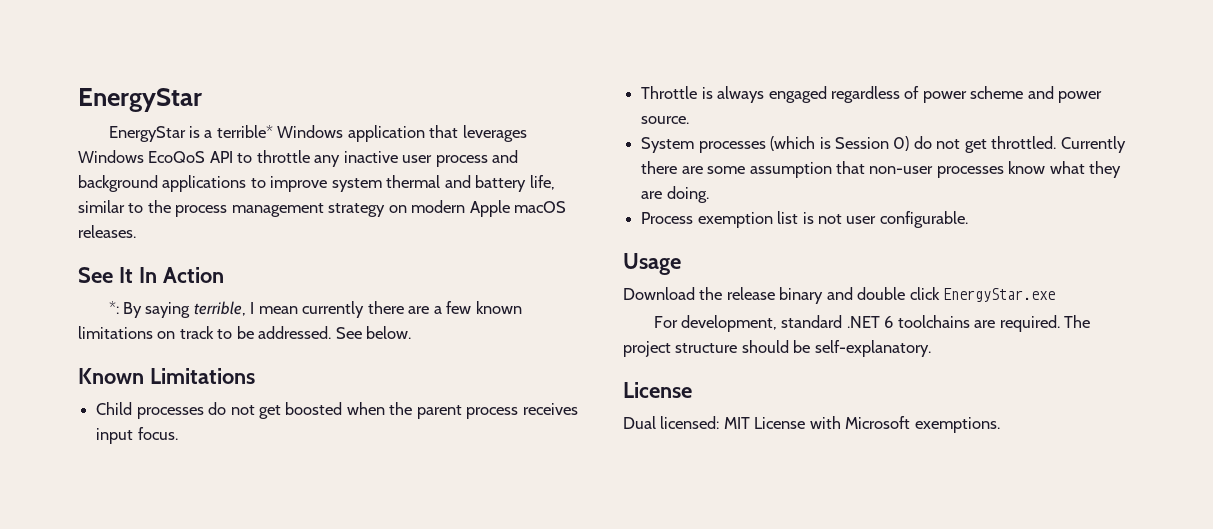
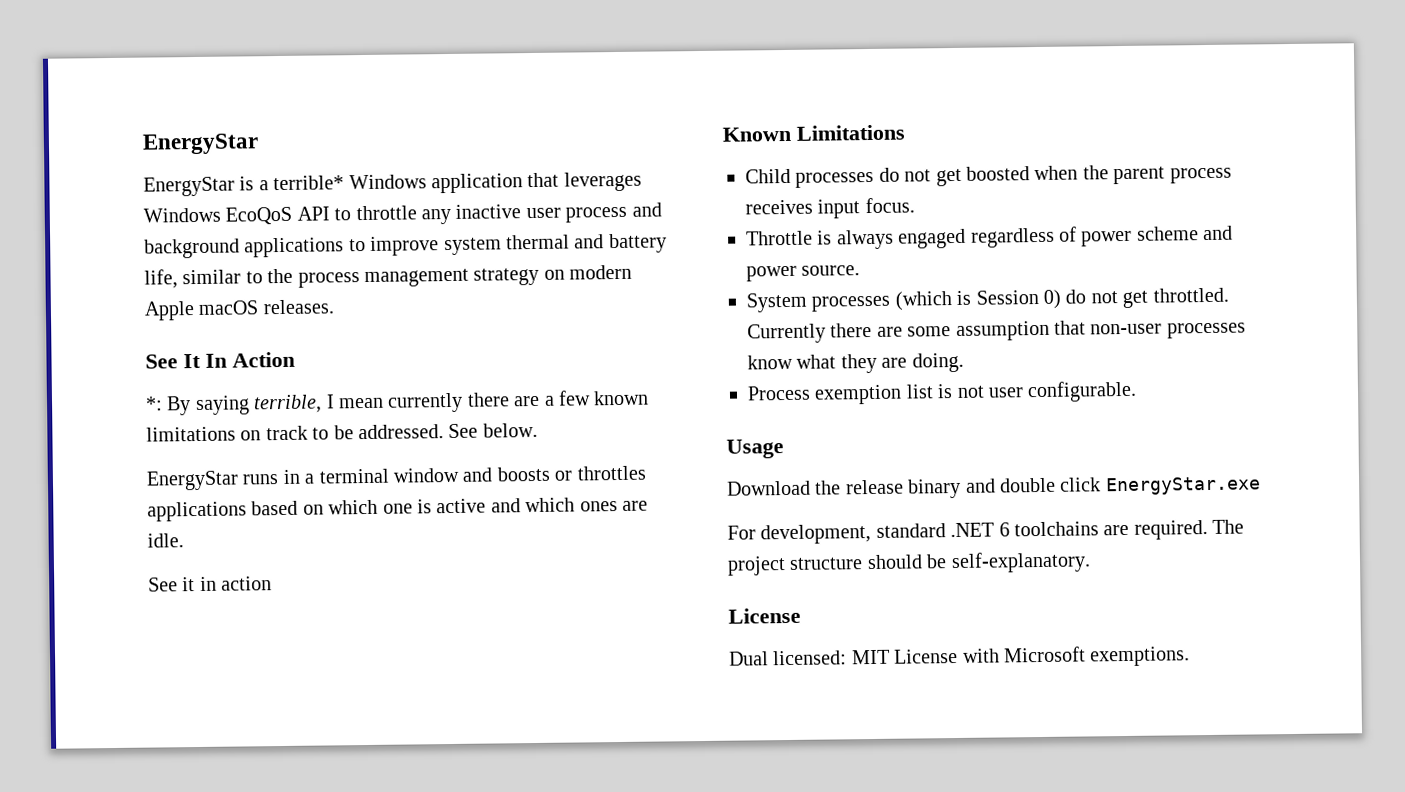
+ EnergyStar runs in a terminal window and boosts or throttles applications based on which one is active and which ones are idle.
+ See it in action

